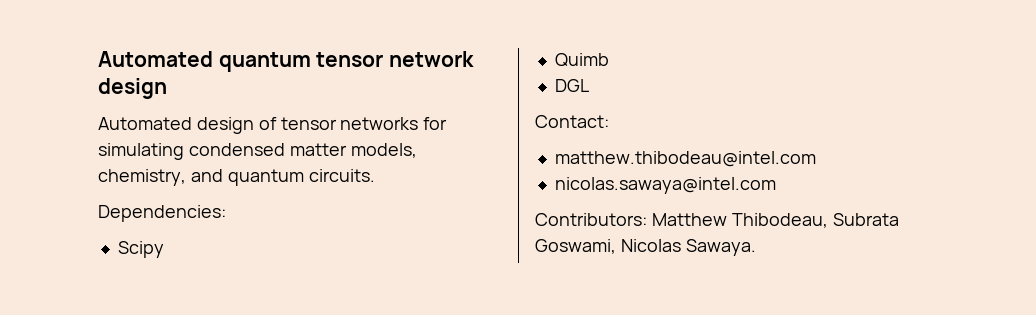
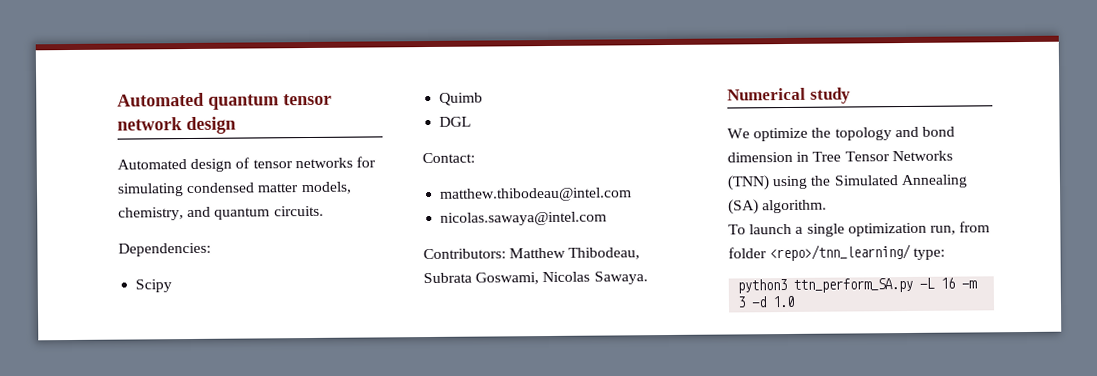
+ Numerical study
+ We optimize the topology and bond dimension in Tree Tensor Networks (TNN) using the Simulated Annealing (SA) algorithm.
+ To launch a single optimization run, from folder <repo>/tnn_learning/ type:
+ python3 ttn_perform_SA.py -L 16 -m 3 -d 1.0

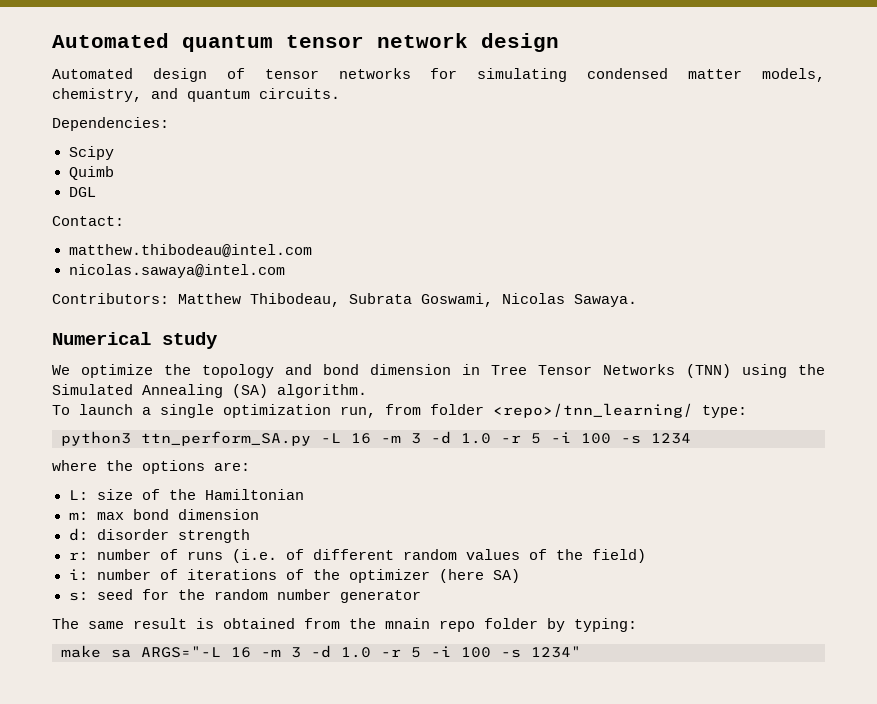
- python3 ttn_perform_SA.py -L 16 -m 3 -d 1.0
+ python3 ttn_perform_SA.py -L 16 -m 3 -d 1.0 -r 5 -i 100 -s 1234
+ where the options are:
+ L: size of the Hamiltonian
+ m: max bond dimension
+ d: disorder strength
+ r: number of runs (i.e. of different random values of the field)
+ i: number of iterations of the optimizer (here SA)
+ s: seed for the random number generator
+ The same result is obtained from the mnain repo folder by typing:
+ make sa ARGS="-L 16 -m 3 -d 1.0 -r 5 -i 100 -s 1234"

